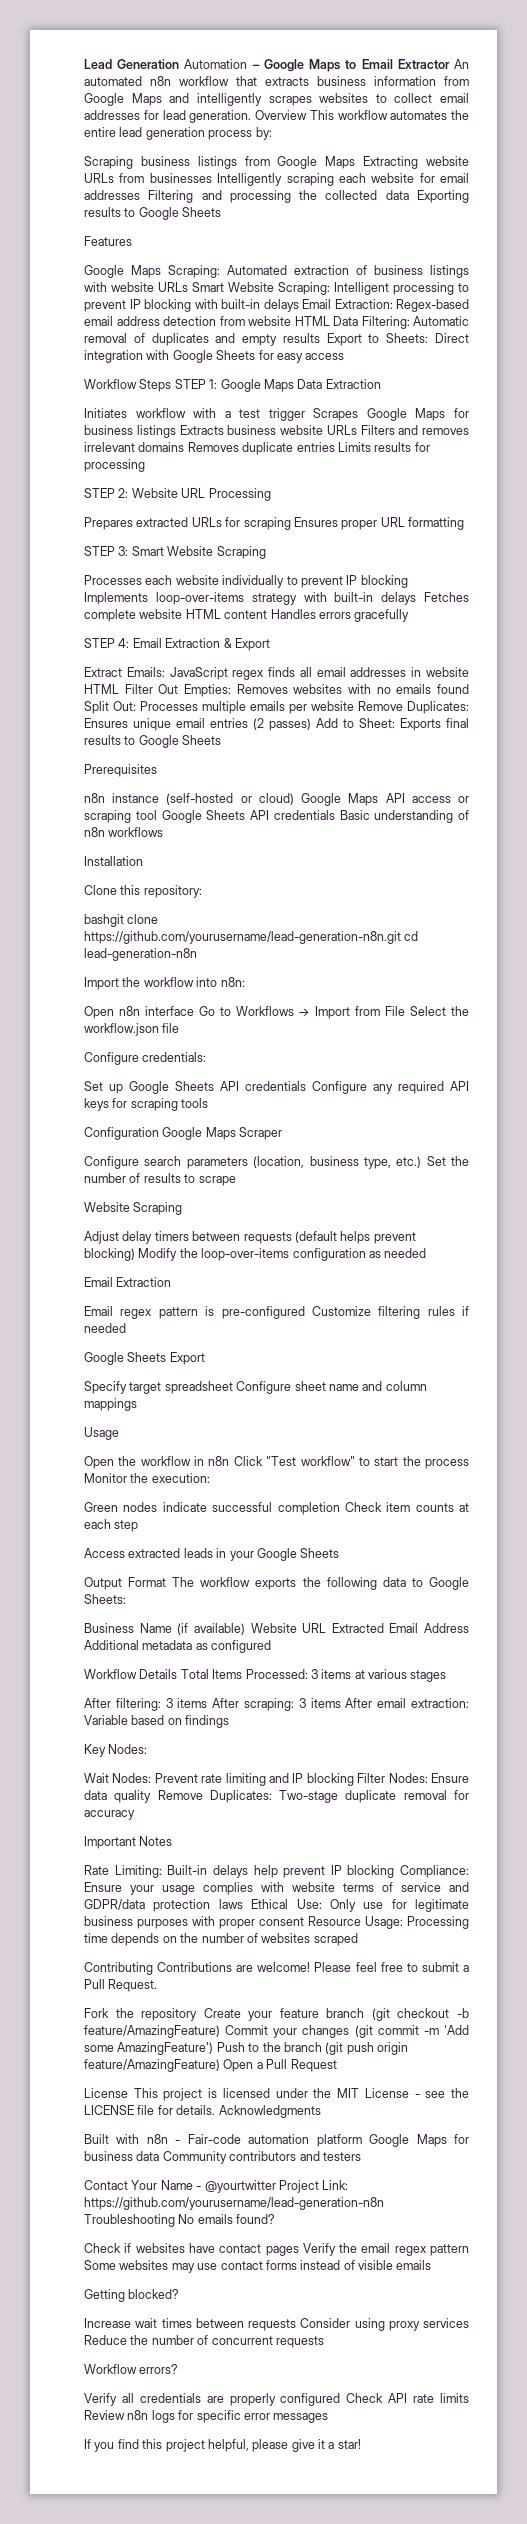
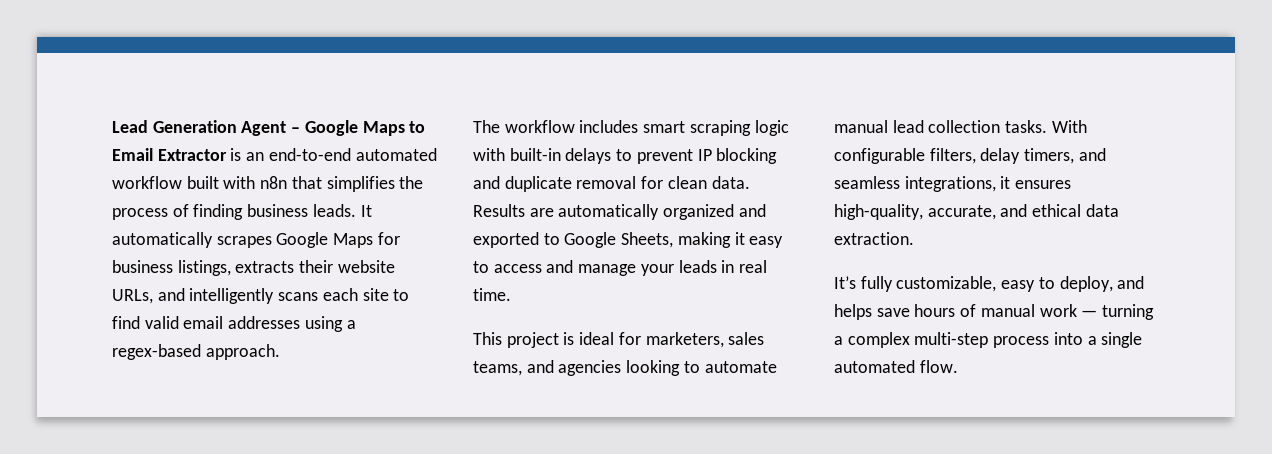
- Lead Generation Automation – Google Maps to Email Extractor An automated n8n workflow that extracts business information from Google Maps and intelligently scrapes websites to collect email addresses for lead generation. Overview This workflow automates the entire lead generation process by:
- Scraping business listings from Google Maps Extracting website URLs from businesses Intelligently scraping each website for email addresses Filtering and processing the collected data Exporting results to Google Sheets
- Features
- Google Maps Scraping: Automated extraction of business listings with website URLs Smart Website Scraping: Intelligent processing to prevent IP blocking with built-in delays Email Extraction: Regex-based email address detection from website HTML Data Filtering: Automatic removal of duplicates and empty results Export to Sheets: Direct integration with Google Sheets for easy access
- Workflow Steps STEP 1: Google Maps Data Extraction
- Initiates workflow with a test trigger Scrapes Google Maps for business listings Extracts business website URLs Filters and removes irrelevant domains Removes duplicate entries Limits results for processing
- STEP 2: Website URL Processing
- Prepares extracted URLs for scraping Ensures proper URL formatting
- STEP 3: Smart Website Scraping
- Processes each website individually to prevent IP blocking Implements loop-over-items strategy with built-in delays Fetches complete website HTML content Handles errors gracefully
- STEP 4: Email Extraction & Export
- Extract Emails: JavaScript regex finds all email addresses in website HTML Filter Out Empties: Removes websites with no emails found Split Out: Processes multiple emails per website Remove Duplicates: Ensures unique email entries (2 passes) Add to Sheet: Exports final results to Google Sheets
- Prerequisites
- n8n instance (self-hosted or cloud) Google Maps API access or scraping tool Google Sheets API credentials Basic understanding of n8n workflows
- Installation
- Clone this repository:
- bashgit clone https://github.com/yourusername/lead-generation-n8n.git cd lead-generation-n8n
- Import the workflow into n8n:
- Open n8n interface Go to Workflows → Import from File Select the workflow.json file
- Configure credentials:
- Set up Google Sheets API credentials Configure any required API keys for scraping tools
- Configuration Google Maps Scraper
- Configure search parameters (location, business type, etc.) Set the number of results to scrape
- Website Scraping
- Adjust delay timers between requests (default helps prevent blocking) Modify the loop-over-items configuration as needed
- Email Extraction
- Email regex pattern is pre-configured Customize filtering rules if needed
- Google Sheets Export
- Specify target spreadsheet Configure sheet name and column mappings
- Usage
- Open the workflow in n8n Click "Test workflow" to start the process Monitor the execution:
- Green nodes indicate successful completion Check item counts at each step
- Access extracted leads in your Google Sheets
- Output Format The workflow exports the following data to Google Sheets:
- Business Name (if available) Website URL Extracted Email Address Additional metadata as configured
- Workflow Details Total Items Processed: 3 items at various stages
- After filtering: 3 items After scraping: 3 items After email extraction: Variable based on findings
- Key Nodes:
- Wait Nodes: Prevent rate limiting and IP blocking Filter Nodes: Ensure data quality Remove Duplicates: Two-stage duplicate removal for accuracy
- Important Notes
- Rate Limiting: Built-in delays help prevent IP blocking Compliance: Ensure your usage complies with website terms of service and GDPR/data protection laws Ethical Use: Only use for legitimate business purposes with proper consent Resource Usage: Processing time depends on the number of websites scraped
- Contributing Contributions are welcome! Please feel free to submit a Pull Request.
- Fork the repository Create your feature branch (git checkout -b feature/AmazingFeature) Commit your changes (git commit -m 'Add some AmazingFeature') Push to the branch (git push origin feature/AmazingFeature) Open a Pull Request
- License This project is licensed under the MIT License - see the LICENSE file for details. Acknowledgments
- Built with n8n - Fair-code automation platform Google Maps for business data Community contributors and testers
- Contact Your Name - @yourtwitter Project Link: https://github.com/yourusername/lead-generation-n8n Troubleshooting No emails found?
- Check if websites have contact pages Verify the email regex pattern Some websites may use contact forms instead of visible emails
- Getting blocked?
- Increase wait times between requests Consider using proxy services Reduce the number of concurrent requests
- Workflow errors?
- Verify all credentials are properly configured Check API rate limits Review n8n logs for specific error messages
- If you find this project helpful, please give it a star!
+ Lead Generation Agent – Google Maps to Email Extractor is an end-to-end automated workflow built with n8n that simplifies the process of finding business leads. It automatically scrapes Google Maps for business listings, extracts their website URLs, and intelligently scans each site to find valid email addresses using a regex-based approach.
+ The workflow includes smart scraping logic with built-in delays to prevent IP blocking and duplicate removal for clean data. Results are automatically organized and exported to Google Sheets, making it easy to access and manage your leads in real time.
+ This project is ideal for marketers, sales teams, and agencies looking to automate manual lead collection tasks. With configurable filters, delay timers, and seamless integrations, it ensures high-quality, accurate, and ethical data extraction.
+ It’s fully customizable, easy to deploy, and helps save hours of manual work — turning a complex multi-step process into a single automated flow.

